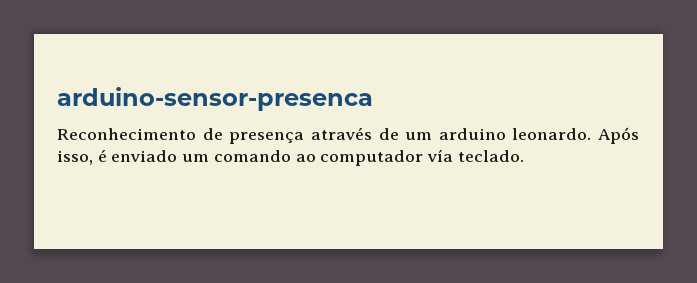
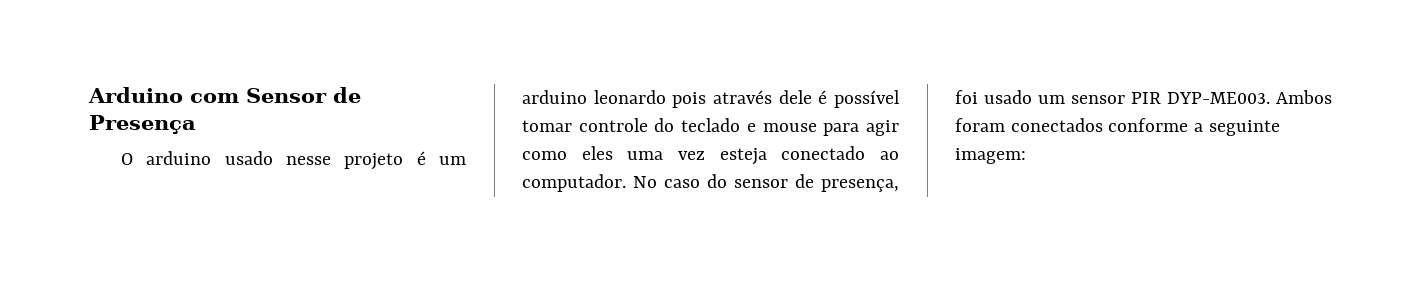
- arduino-sensor-presenca
- Reconhecimento de presença através de um arduino leonardo. Após isso, é enviado um comando ao computador vía teclado.
+ Arduino com Sensor de Presença
+ O arduino usado nesse projeto é um arduino leonardo pois através dele é possível tomar controle do teclado e mouse para agir como eles uma vez esteja conectado ao computador. No caso do sensor de presença, foi usado um sensor PIR DYP-ME003. Ambos foram conectados conforme a seguinte imagem:

